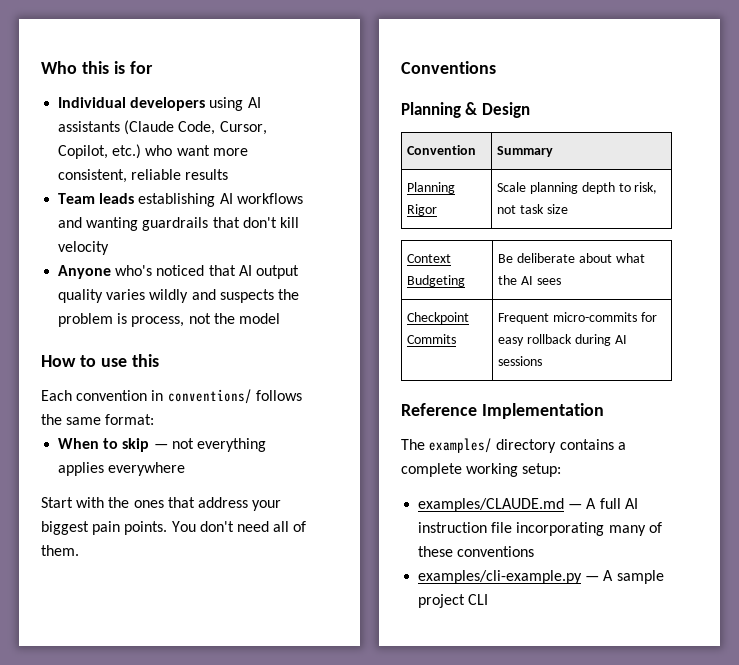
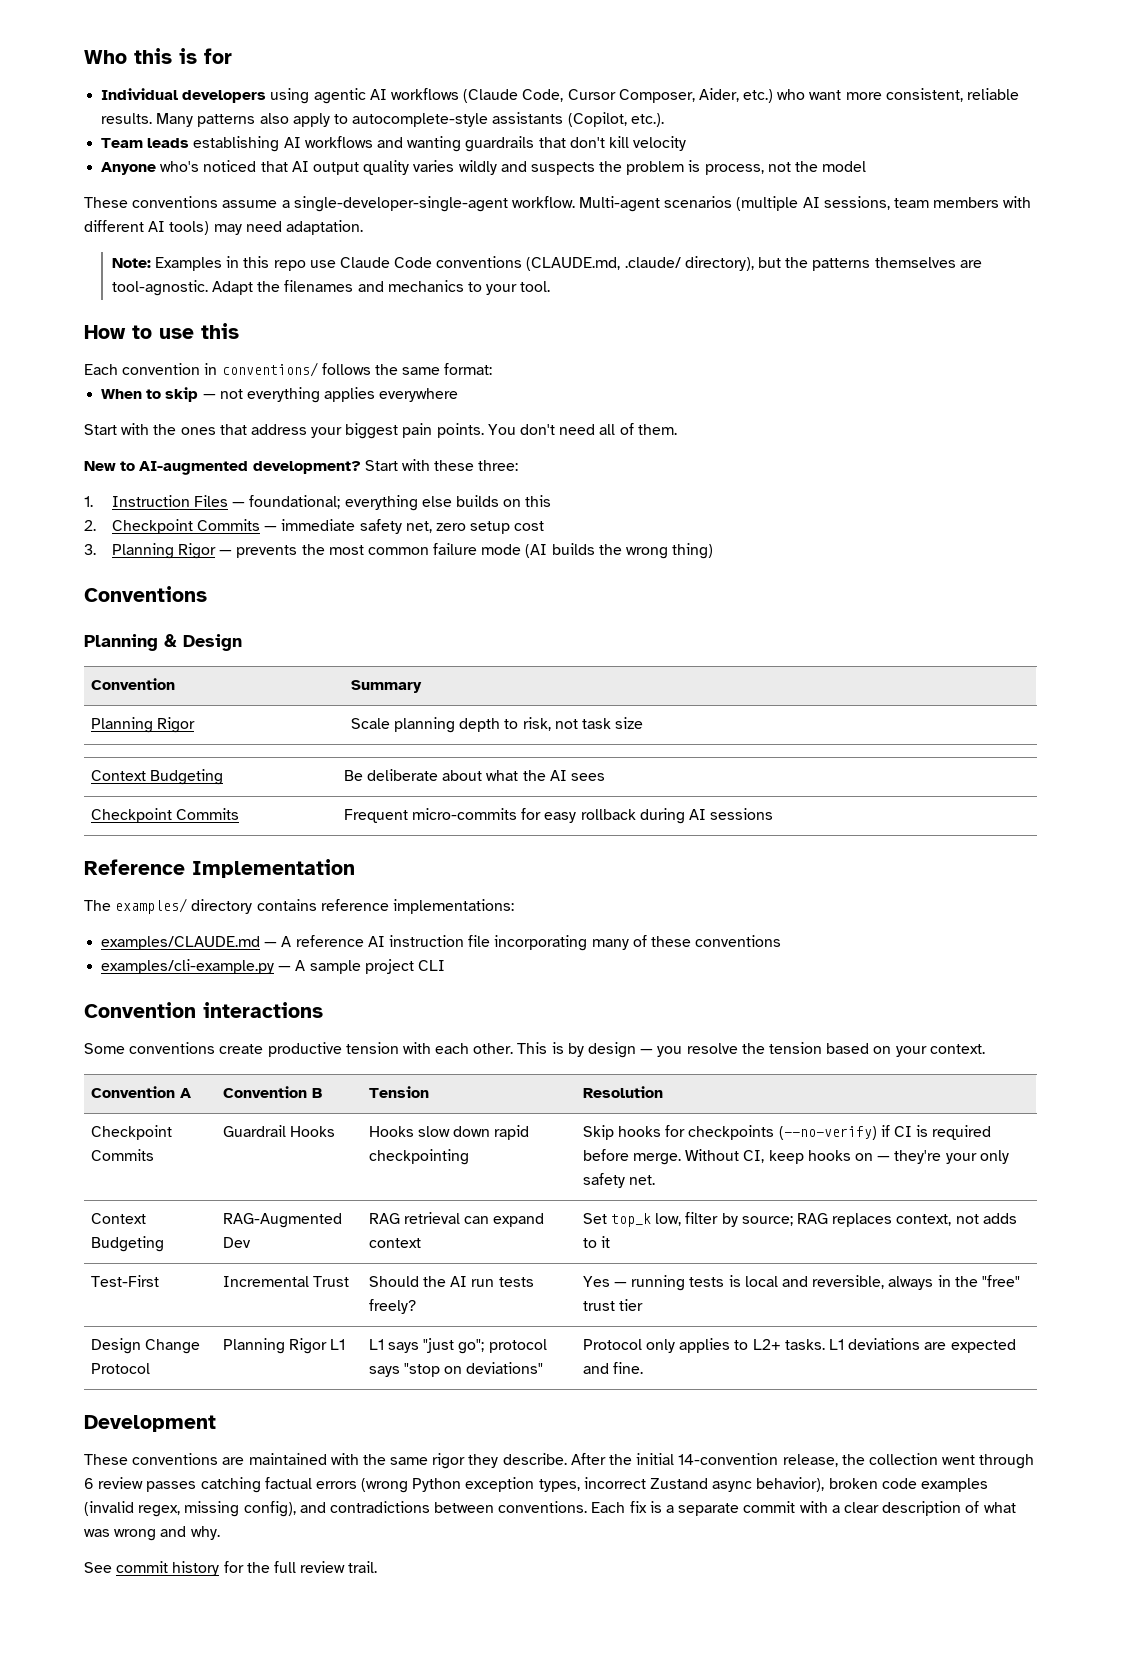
- Individual developers using AI assistants (Claude Code, Cursor, Copilot, etc.) who want more consistent, reliable results
+ Individual developers using agentic AI workflows (Claude Code, Cursor Composer, Aider, etc.) who want more consistent, reliable results. Many patterns also apply to autocomplete-style assistants (Copilot, etc.).
+ These conventions assume a single-developer-single-agent workflow. Multi-agent scenarios (multiple AI sessions, team members with different AI tools) may need adaptation.
+ Note: Examples in this repo use Claude Code conventions (CLAUDE.md, .claude/ directory), but the patterns themselves are tool-agnostic. Adapt the filenames and mechanics to your tool.
+ New to AI-augmented development? Start with these three:
+ 1. Instruction Files — foundational; everything else builds on this
+ 2. Checkpoint Commits — immediate safety net, zero setup cost
+ 3. Planning Rigor — prevents the most common failure mode (AI builds the wrong thing)
- The examples/ directory contains a complete working setup:
+ The examples/ directory contains reference implementations:
- examples/CLAUDE.md — A full AI instruction file incorporating many of these conventions
+ examples/CLAUDE.md — A reference AI instruction file incorporating many of these conventions
+ Convention interactions
+ Some conventions create productive tension with each other. This is by design — you resolve the tension based on your context.
+ Convention A | Convention B | Tension | Resolution
+ Checkpoint Commits | Guardrail Hooks | Hooks slow down rapid checkpointing | Skip hooks for checkpoints (--no-verify) if CI is required before merge. Without CI, keep hooks on — they're your only safety net.
+ Context Budgeting | RAG-Augmented Dev | RAG retrieval can expand context | Set top_k low, filter by source; RAG replaces context, not adds to it
+ Test-First | Incremental Trust | Should the AI run tests freely? | Yes — running tests is local and reversible, always in the "free" trust tier
+ Design Change Protocol | Planning Rigor L1 | L1 says "just go"; protocol says "stop on deviations" | Protocol only applies to L2+ tasks. L1 deviations are expected and fine.
+ Development
+ These conventions are maintained with the same rigor they describe. After the initial 14-convention release, the collection went through 6 review passes catching factual errors (wrong Python exception types, incorrect Zustand async behavior), broken code examples (invalid regex, missing config), and contradictions between conventions. Each fix is a separate commit with a clear description of what was wrong and why.
+ See commit history for the full review trail.

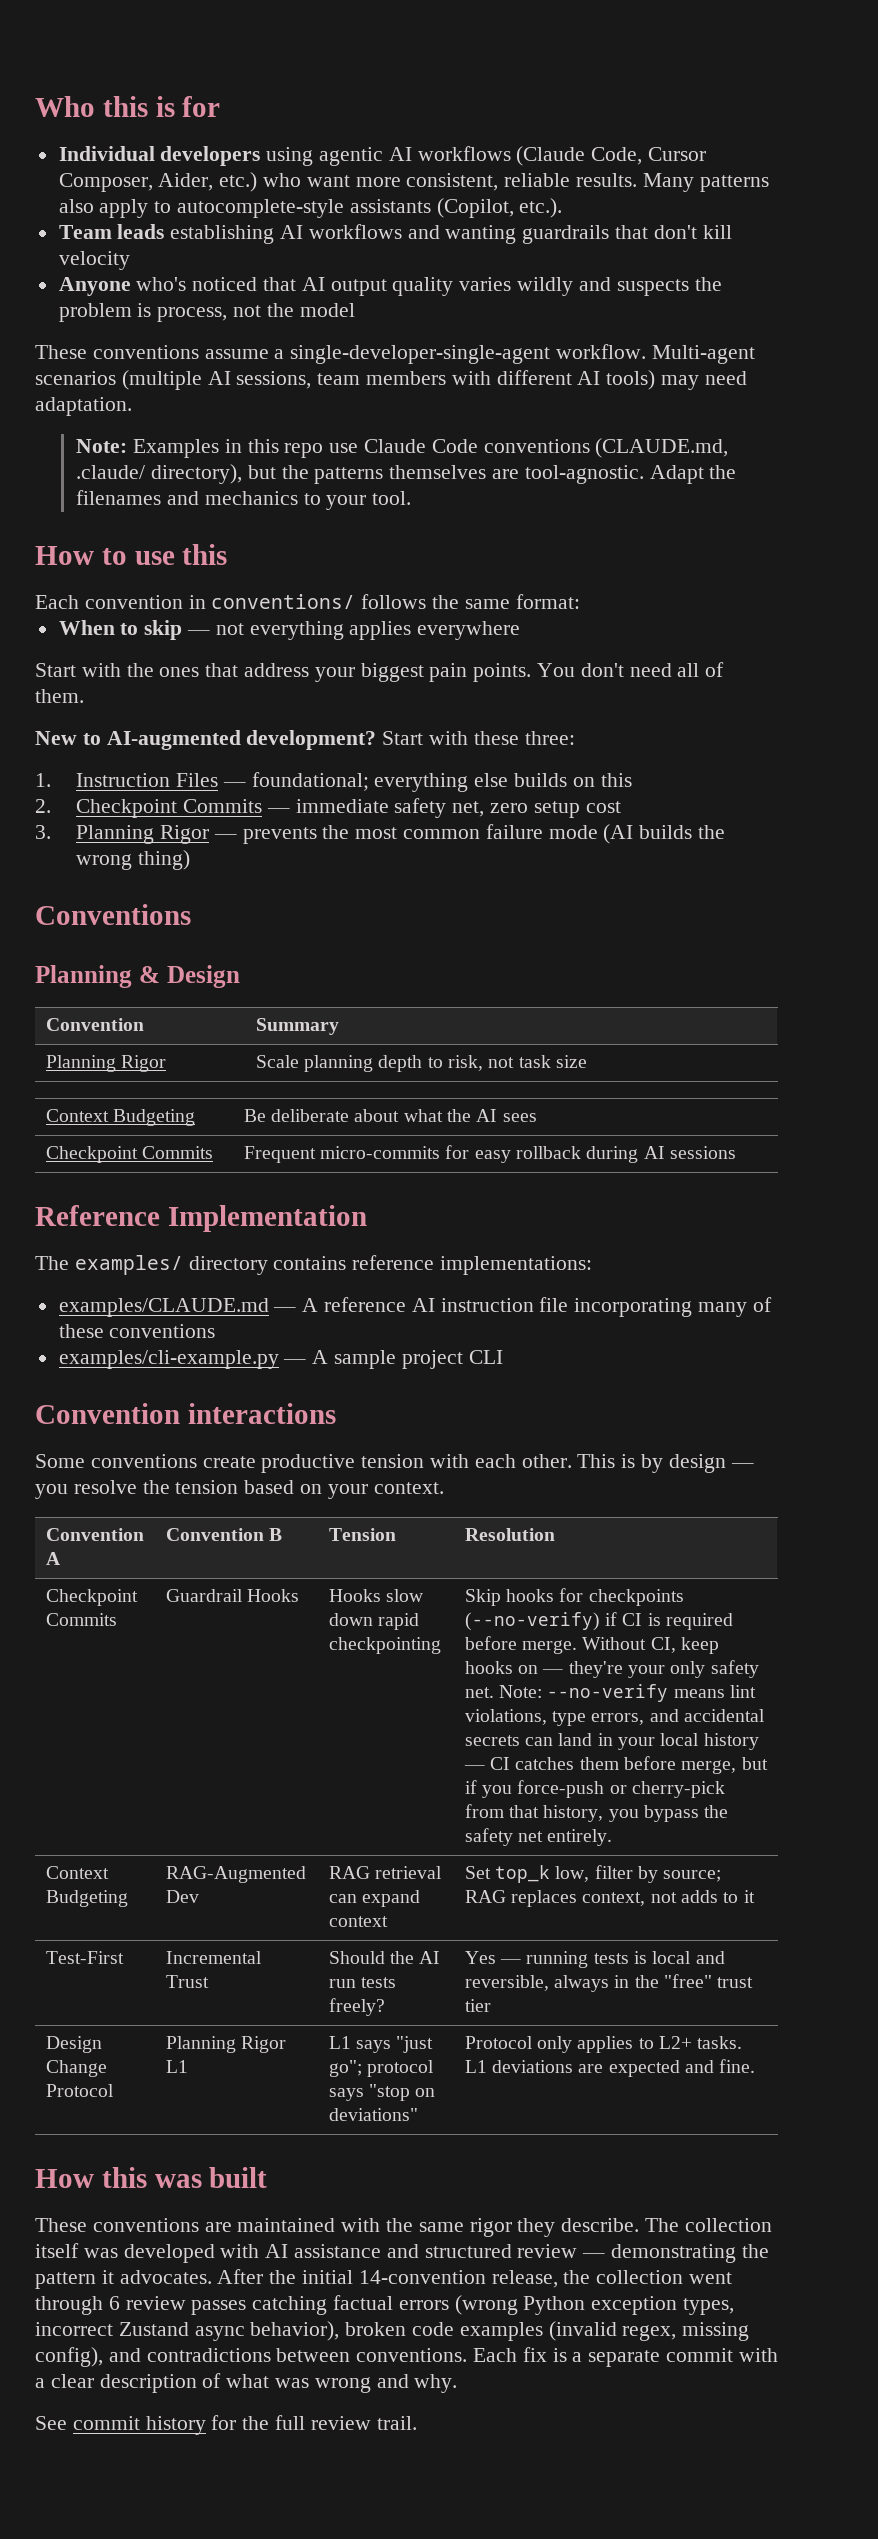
+ Note: --no-verify means lint violations, type errors, and accidental secrets can land in your local history — CI catches them before merge, but if you force-push or cherry-pick from that history, you bypass the safety net entirely.
- Development
+ How this was built
+ The collection itself was developed with AI assistance and structured review — demonstrating the pattern it advocates.

